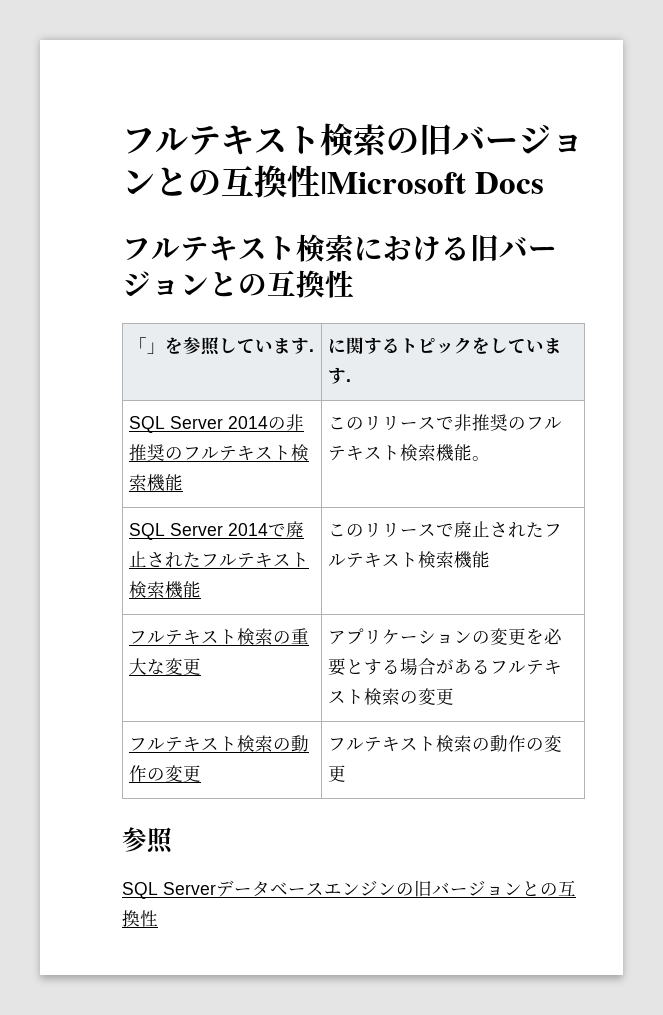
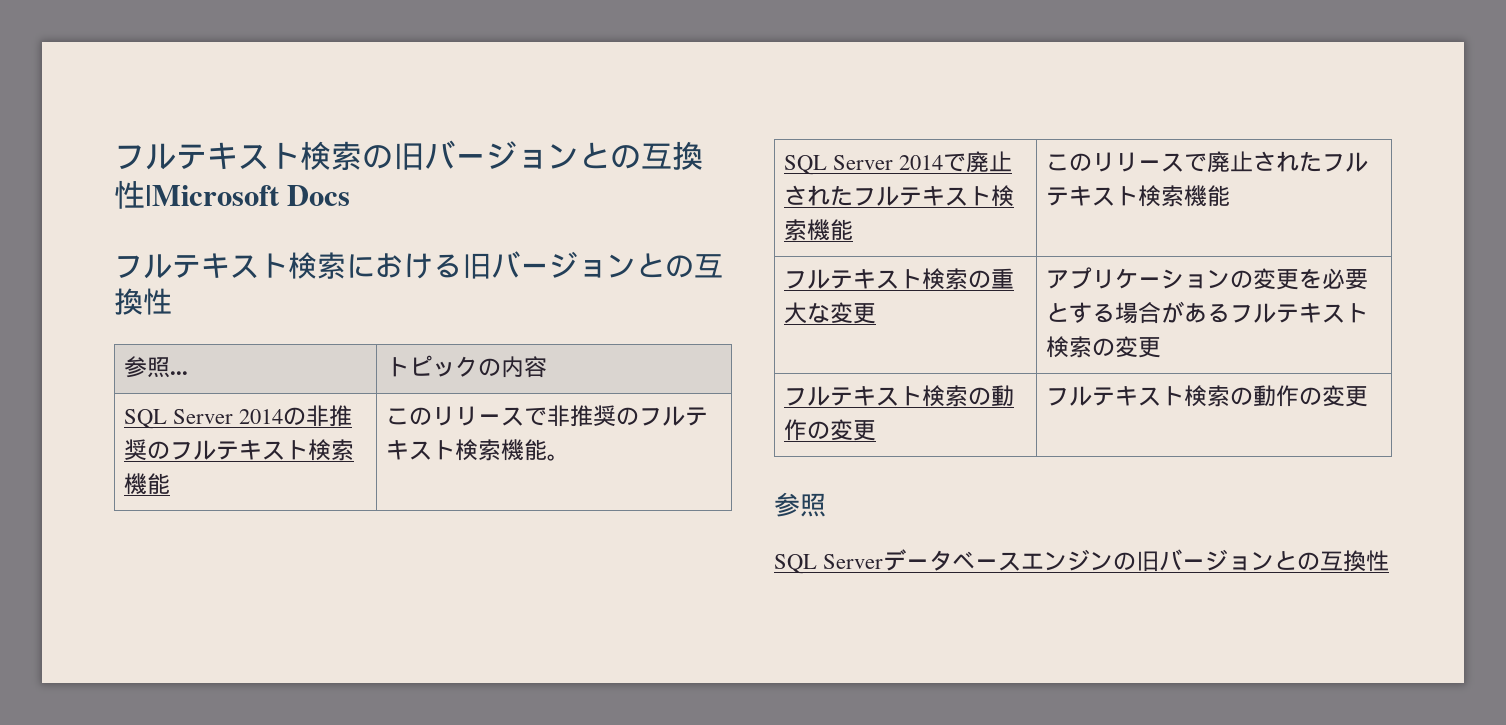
- 「」を参照しています. | に関するトピックをしています.
+ 参照... | トピックの内容

